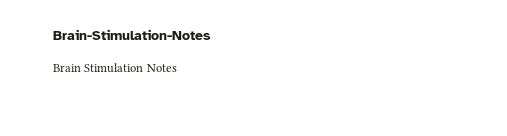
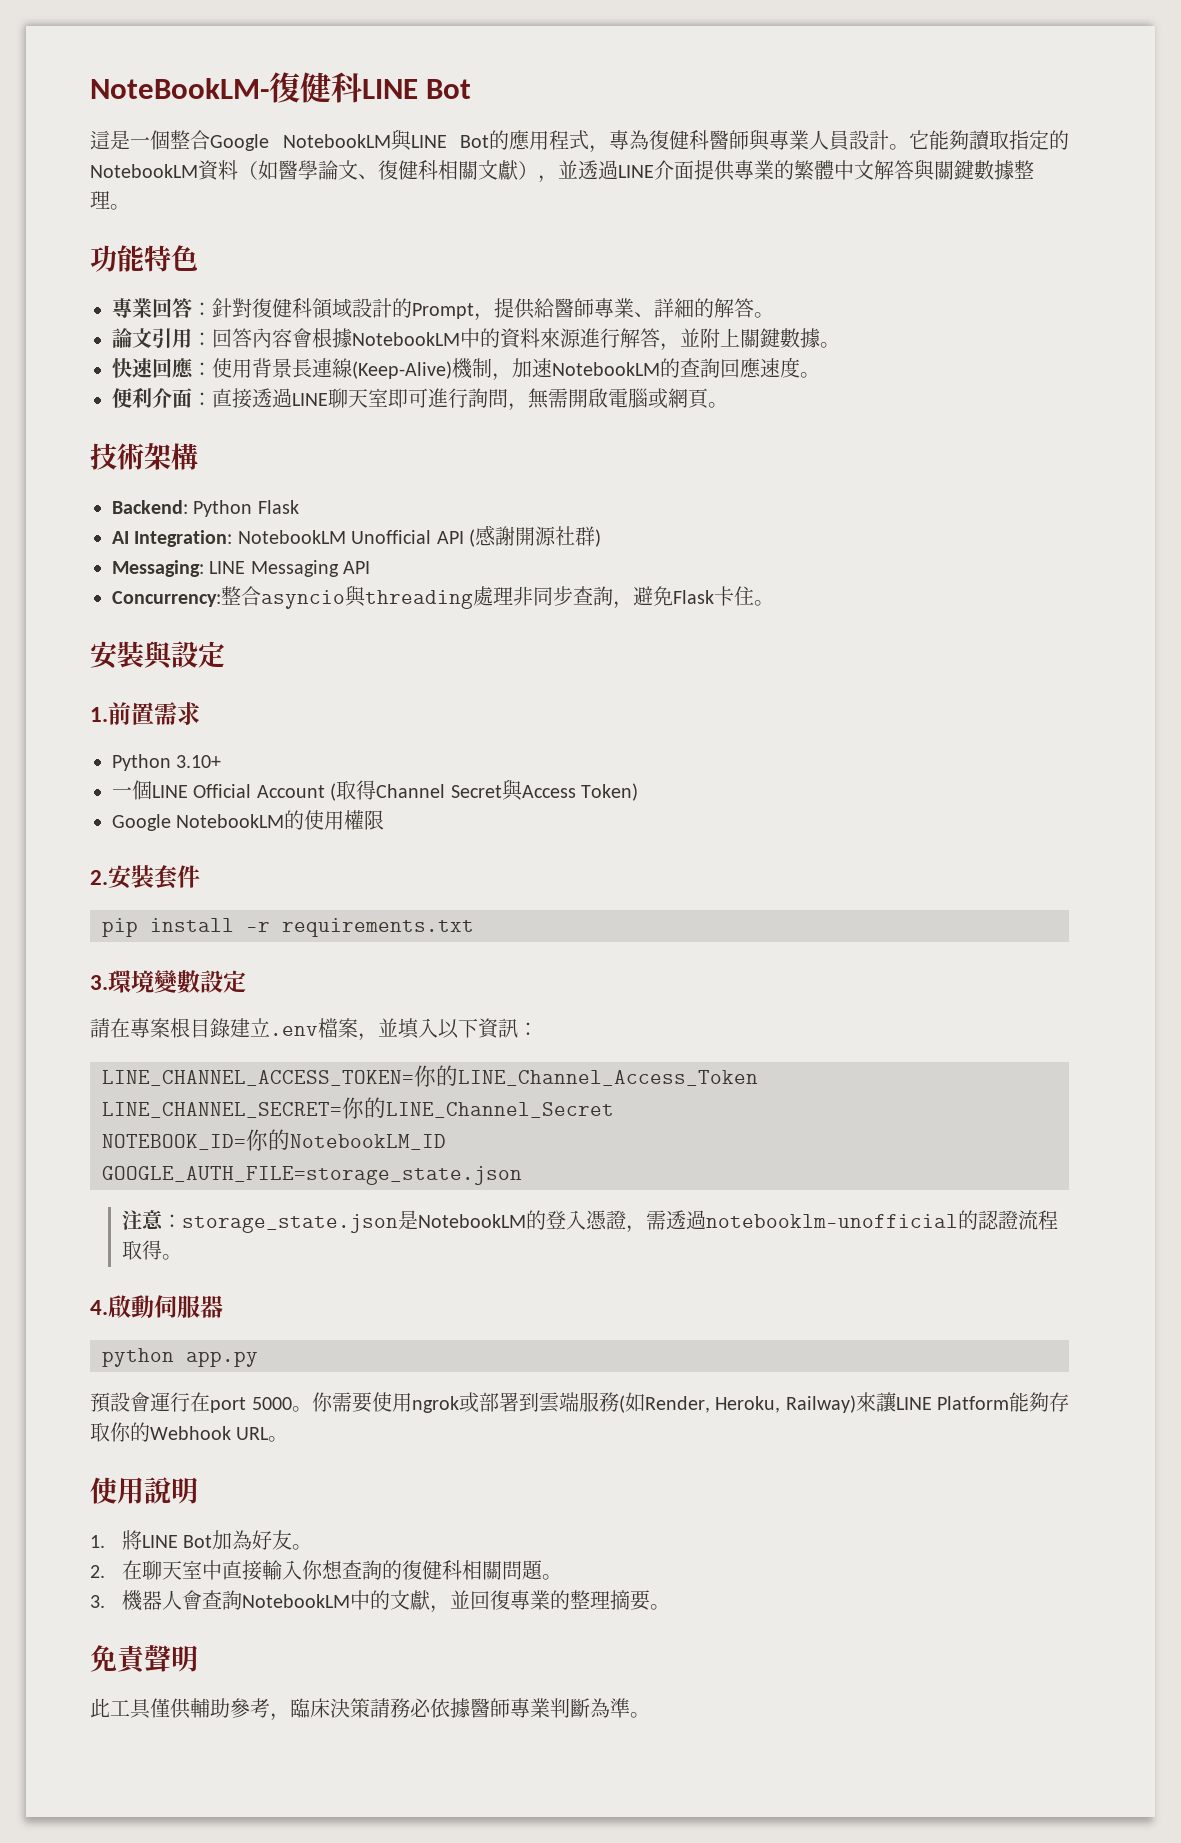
- Brain-Stimulation-Notes
- Brain Stimulation Notes
+ NoteBookLM-復健科LINE Bot
+ 這是一個整合Google NotebookLM與LINE Bot的應用程式，專為復健科醫師與專業人員設計。它能夠讀取指定的NotebookLM資料（如醫學論文、復健科相關文獻），並透過LINE介面提供專業的繁體中文解答與關鍵數據整理。
+ 功能特色
+ 專業回答：針對復健科領域設計的Prompt，提供給醫師專業、詳細的解答。
+ 論文引用：回答內容會根據NotebookLM中的資料來源進行解答，並附上關鍵數據。
+ 快速回應：使用背景長連線(Keep-Alive)機制，加速NotebookLM的查詢回應速度。
+ 便利介面：直接透過LINE聊天室即可進行詢問，無需開啟電腦或網頁。
+ 技術架構
+ Backend: Python Flask
+ AI Integration: NotebookLM Unofficial API (感謝開源社群)
+ Messaging: LINE Messaging API
+ Concurrency:整合asyncio與threading處理非同步查詢，避免Flask卡住。
+ 安裝與設定
+ 1.前置需求
+ Python 3.10+
+ 一個LINE Official Account (取得Channel Secret與Access Token)
+ Google NotebookLM的使用權限
+ 2.安裝套件
+ pip install -r requirements.txt
+ 3.環境變數設定
+ 請在專案根目錄建立.env檔案，並填入以下資訊：
+ LINE_CHANNEL_ACCESS_TOKEN=你的LINE_Channel_Access_Token
+ LINE_CHANNEL_SECRET=你的LINE_Channel_Secret
+ NOTEBOOK_ID=你的NotebookLM_ID
+ GOOGLE_AUTH_FILE=storage_state.json
+ 注意：storage_state.json是NotebookLM的登入憑證，需透過notebooklm-unofficial的認證流程取得。
+ 4.啟動伺服器
+ python app.py
+ 預設會運行在port 5000。你需要使用ngrok或部署到雲端服務(如Render, Heroku, Railway)來讓LINE Platform能夠存取你的Webhook URL。
+ 使用說明
+ 1.將LINE Bot加為好友。
+ 2.在聊天室中直接輸入你想查詢的復健科相關問題。
+ 3.機器人會查詢NotebookLM中的文獻，並回復專業的整理摘要。
+ 免責聲明
+ 此工具僅供輔助參考，臨床決策請務必依據醫師專業判斷為準。

